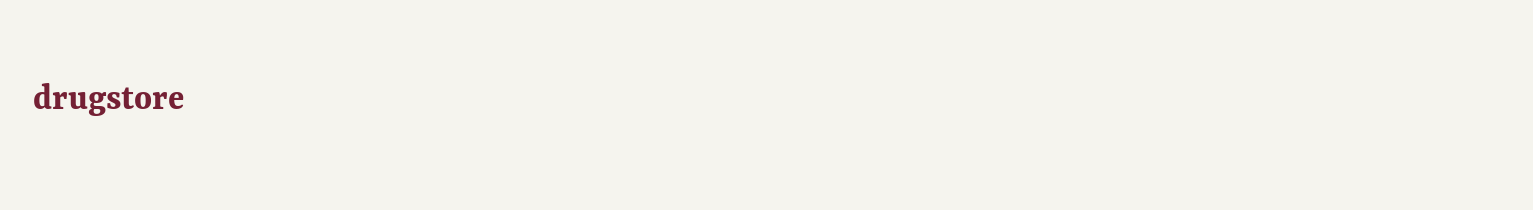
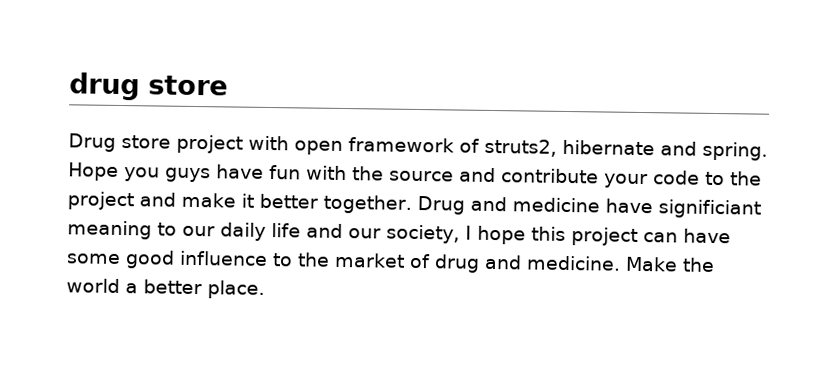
- drugstore
+ drug store
+ Drug store project with open framework of struts2, hibernate and spring. Hope you guys have fun with the source and contribute your code to the project and make it better together. Drug and medicine have significiant meaning to our daily life and our society, I hope this project can have some good influence to the market of drug and medicine. Make the world a better place.

